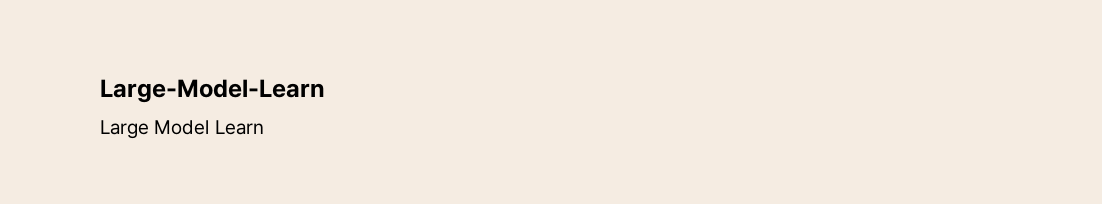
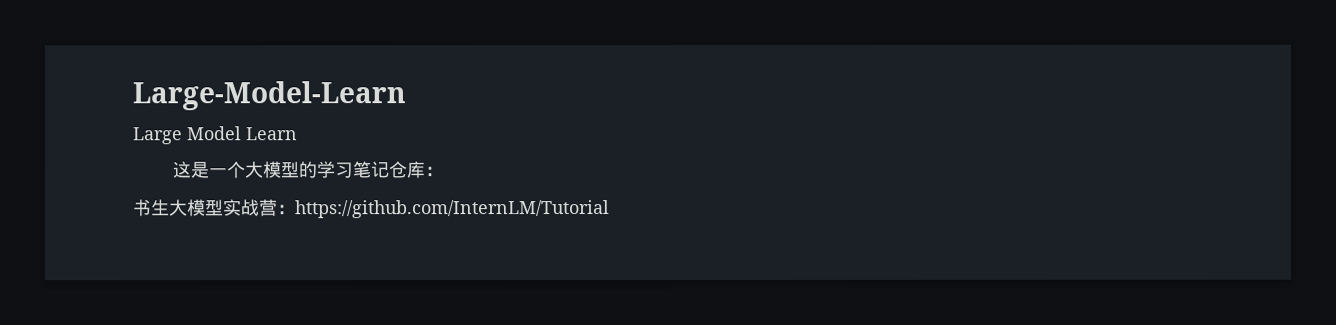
+ 这是一个大模型的学习笔记仓库：
+ 书生大模型实战营：https://github.com/InternLM/Tutorial

